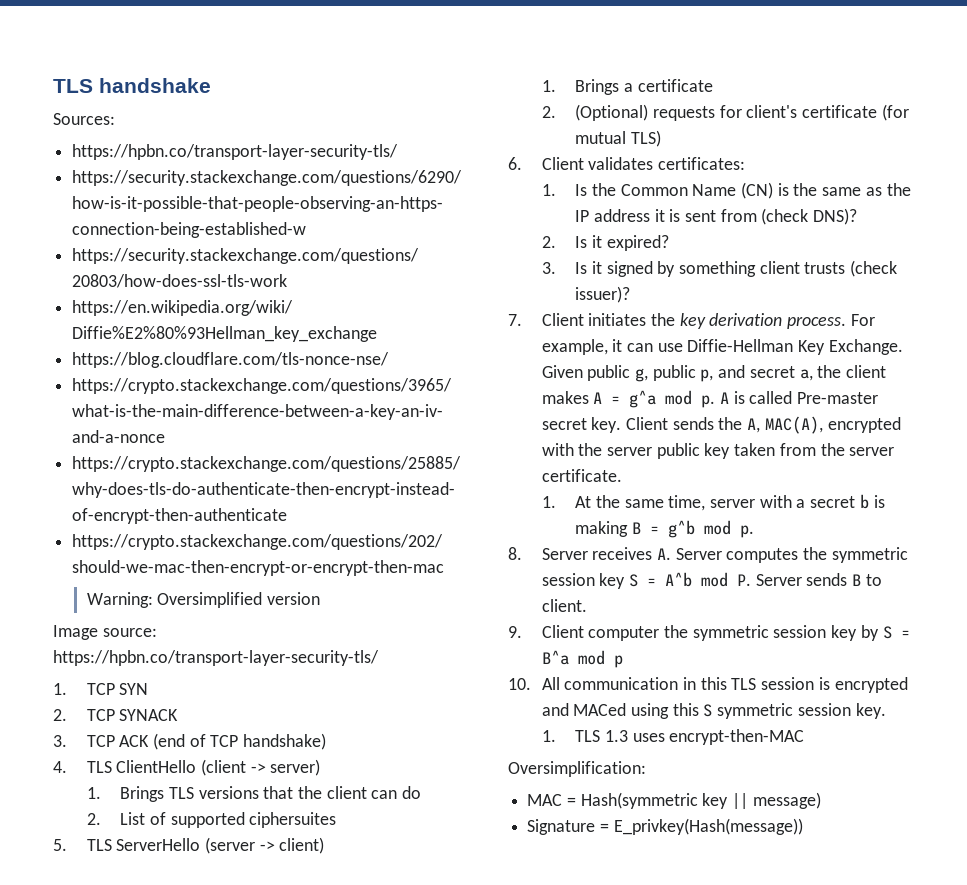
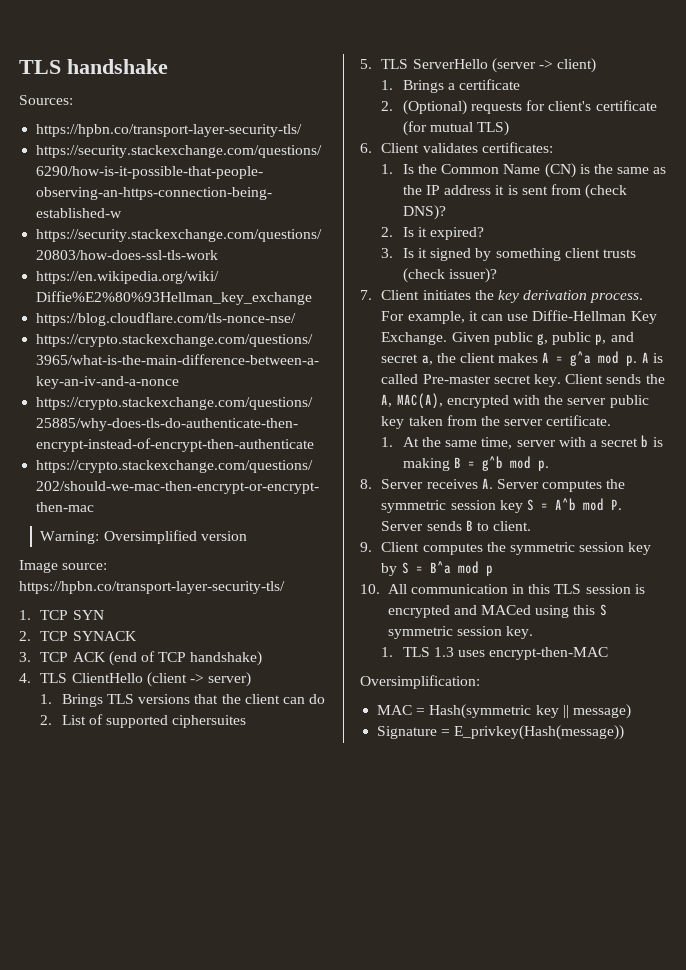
- 9. Client computer the symmetric session key by S = B^a mod p
+ 9. Client computes the symmetric session key by S = B^a mod p

